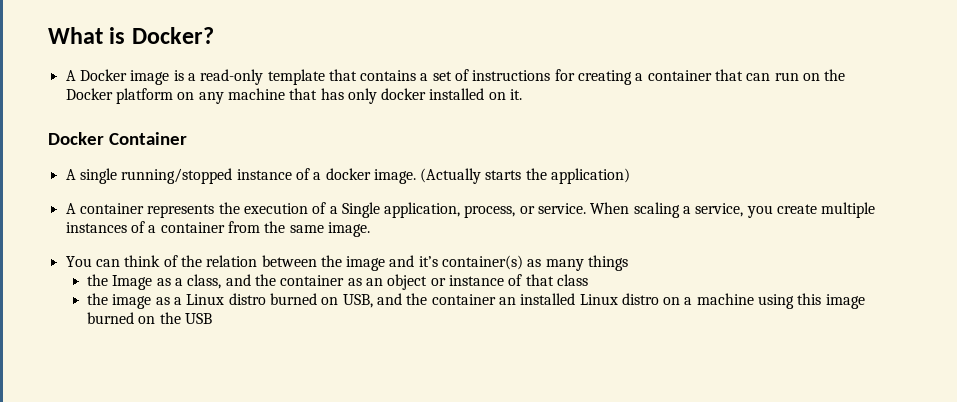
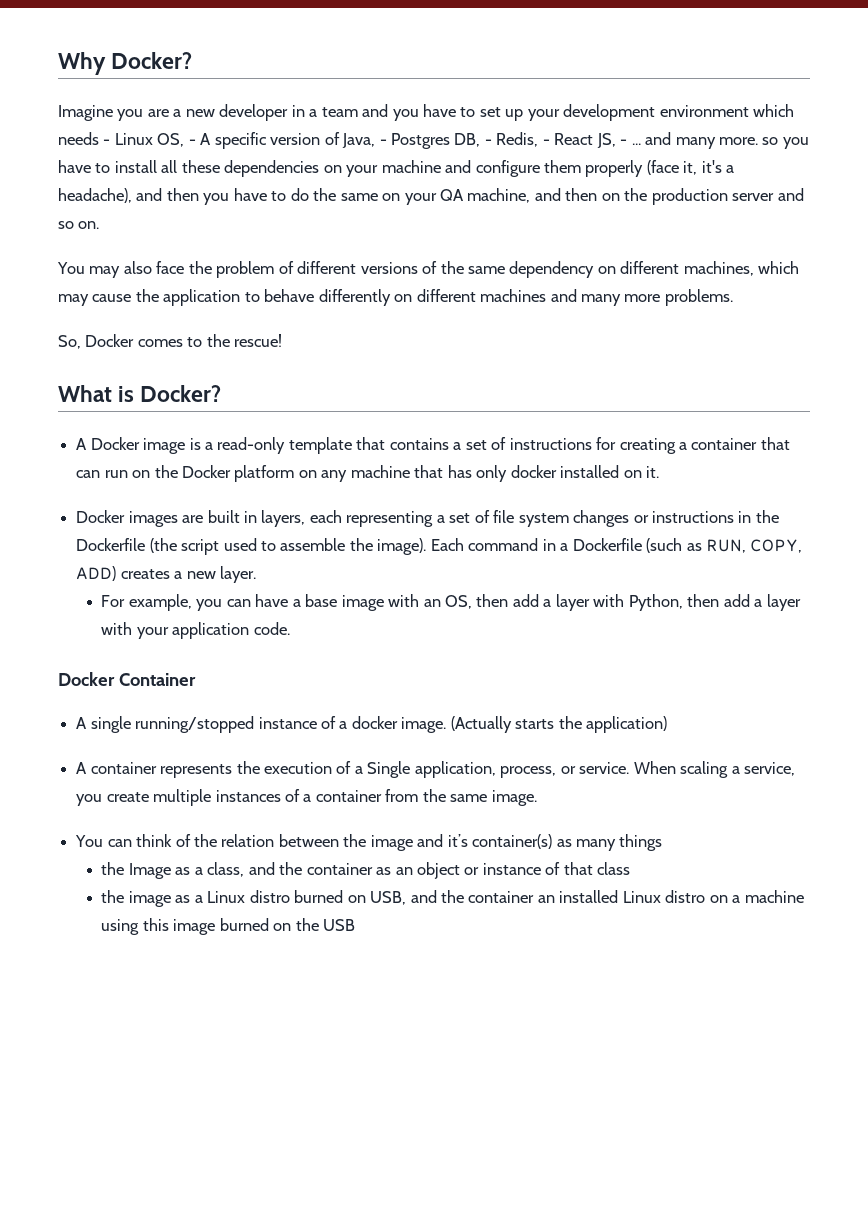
+ Why Docker?
+ Imagine you are a new developer in a team and you have to set up your development environment which needs - Linux OS, - A specific version of Java, - Postgres DB, - Redis, - React JS, - ... and many more. so you have to install all these dependencies on your machine and configure them properly (face it, it's a headache), and then you have to do the same on your QA machine, and then on the production server and so on.
+ You may also face the problem of different versions of the same dependency on different machines, which may cause the application to behave differently on different machines and many more problems.
+ So, Docker comes to the rescue!
+ Docker images are built in layers, each representing a set of file system changes or instructions in the Dockerfile (the script used to assemble the image). Each command in a Dockerfile (such as RUN, COPY, ADD) creates a new layer.
+ For example, you can have a base image with an OS, then add a layer with Python, then add a layer with your application code.

